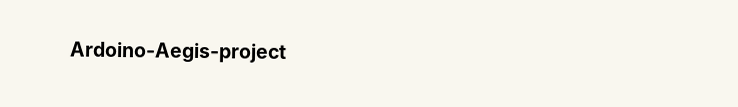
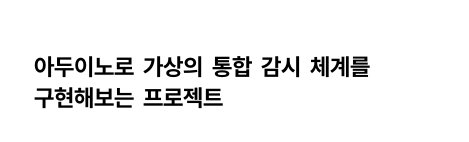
- Ardoino-Aegis-project
+ 아두이노로 가상의 통합 감시 체계를 구현해보는 프로젝트

